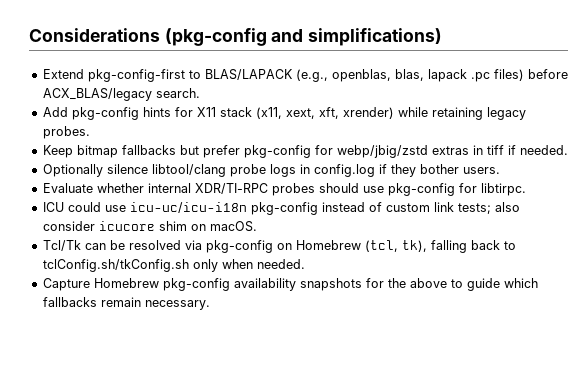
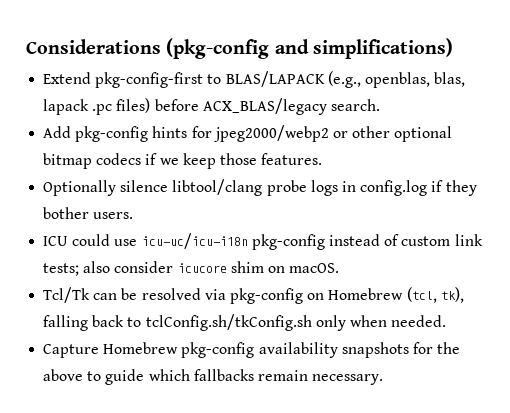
- Add pkg-config hints for X11 stack (x11, xext, xft, xrender) while retaining legacy probes.
- Keep bitmap fallbacks but prefer pkg-config for webp/jbig/zstd extras in tiff if needed.
+ Add pkg-config hints for jpeg2000/webp2 or other optional bitmap codecs if we keep those features.
- Evaluate whether internal XDR/TI-RPC probes should use pkg-config for libtirpc.

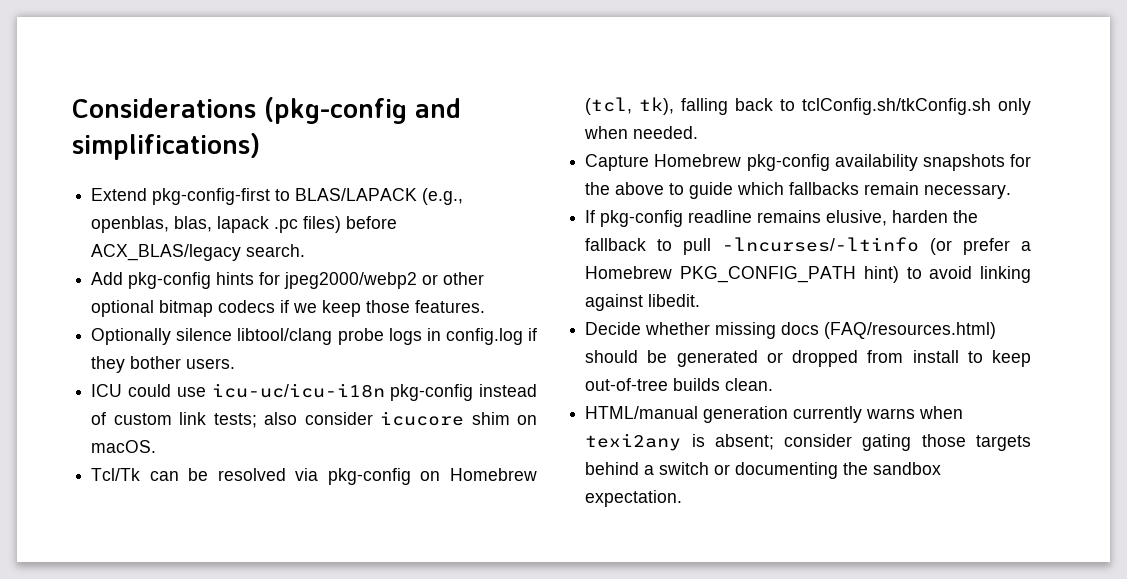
+ If pkg-config readline remains elusive, harden the fallback to pull -lncurses/-ltinfo (or prefer a Homebrew PKG_CONFIG_PATH hint) to avoid linking against libedit.
+ Decide whether missing docs (FAQ/resources.html) should be generated or dropped from install to keep out-of-tree builds clean.
+ HTML/manual generation currently warns when texi2any is absent; consider gating those targets behind a switch or documenting the sandbox expectation.

